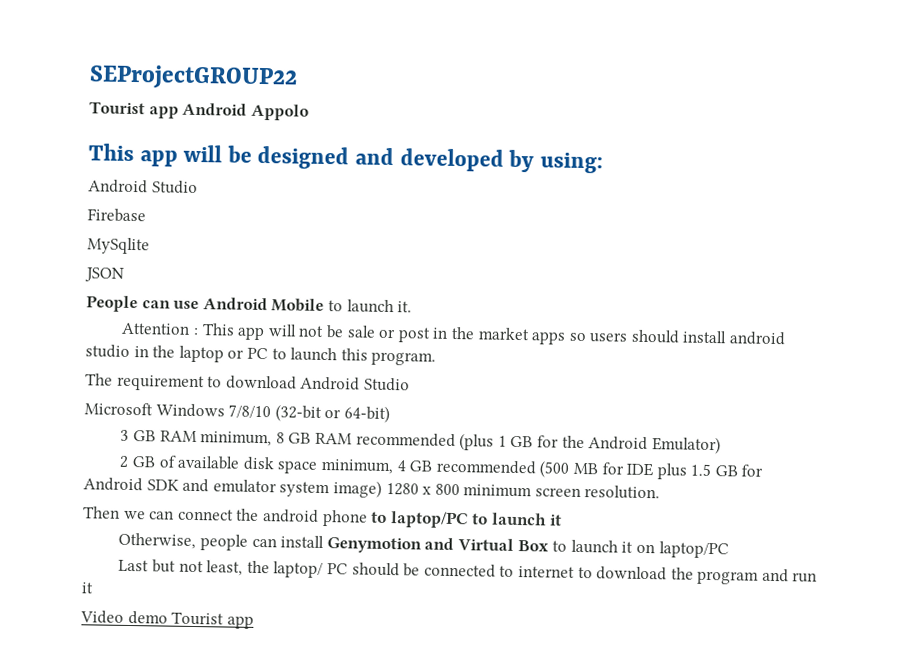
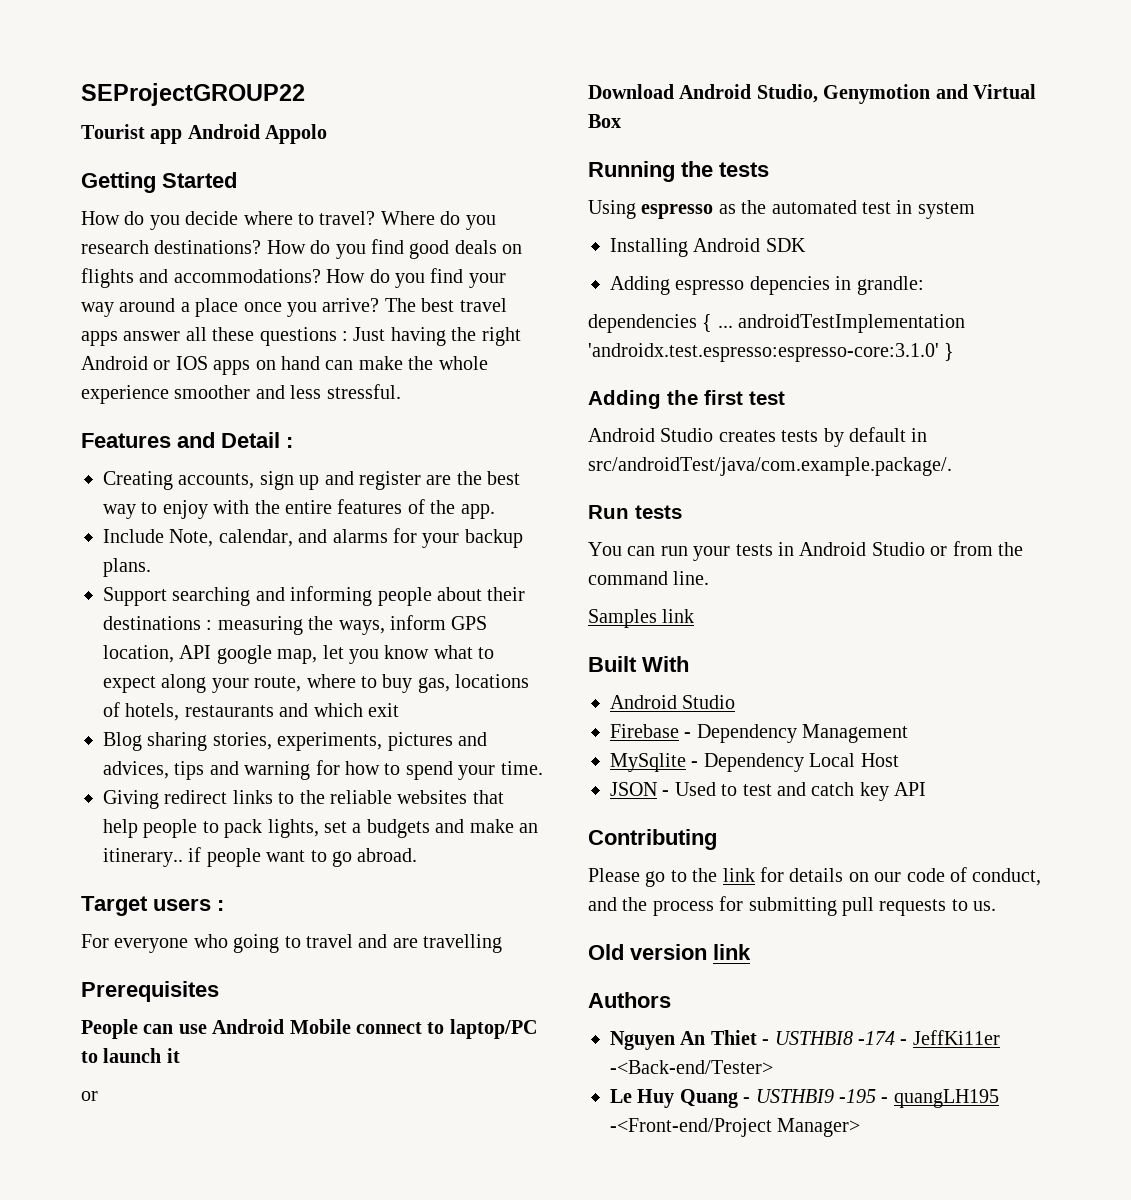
- This app will be designed and developed by using:
- Android Studio
- Firebase
- MySqlite
- JSON
+ Getting Started
+ How do you decide where to travel? Where do you research destinations? How do you find good deals on flights and accommodations? How do you find your way around a place once you arrive? The best travel apps answer all these questions : Just having the right Android or IOS apps on hand can make the whole experience smoother and less stressful.
+ Features and Detail :
+ Creating accounts, sign up and register are the best way to enjoy with the entire features of the app.
+ Include Note, calendar, and alarms for your backup plans.
+ Support searching and informing people about their destinations : measuring the ways, inform GPS location, API google map, let you know what to expect along your route, where to buy gas, locations of hotels, restaurants and which exit
+ Blog sharing stories, experiments, pictures and advices, tips and warning for how to spend your time.
+ Giving redirect links to the reliable websites that help people to pack lights, set a budgets and make an itinerary.. if people want to go abroad.
+ Target users :
+ For everyone who going to travel and are travelling
+ Prerequisites
- People can use Android Mobile to launch it.
- Attention : This app will not be sale or post in the market apps so users should install android studio in the laptop or PC to launch this program.
- The requirement to download Android Studio
- Microsoft Windows 7/8/10 (32-bit or 64-bit)
- 3 GB RAM minimum, 8 GB RAM recommended (plus 1 GB for the Android Emulator)
- 2 GB of available disk space minimum, 4 GB recommended (500 MB for IDE plus 1.5 GB for Android SDK and emulator system image) 1280 x 800 minimum screen resolution.
- Then we can connect the android phone to laptop/PC to launch it
- Otherwise, people can install Genymotion and Virtual Box to launch it on laptop/PC
- Last but not least, the laptop/ PC should be connected to internet to download the program and run it
- Video demo Tourist app
+ People can use Android Mobile connect to laptop/PC to launch it
+ or
+ Download Android Studio, Genymotion and Virtual Box
+ Running the tests
+ Using espresso as the automated test in system
+ Installing Android SDK
+ Adding espresso depencies in grandle:
+ dependencies { ... androidTestImplementation 'androidx.test.espresso:espresso-core:3.1.0' }
+ Adding the first test
+ Android Studio creates tests by default in src/androidTest/java/com.example.package/.
+ Run tests
+ You can run your tests in Android Studio or from the command line.
+ Samples link
+ Built With
+ Android Studio
+ Firebase - Dependency Management
+ MySqlite - Dependency Local Host
+ JSON - Used to test and catch key API
+ Contributing
+ Please go to the link for details on our code of conduct, and the process for submitting pull requests to us.
+ Old version link
+ Authors
+ Nguyen An Thiet - USTHBI8 -174 - JeffKi11er -<Back-end/Tester>
+ Le Huy Quang - USTHBI9 -195 - quangLH195 -<Front-end/Project Manager>

